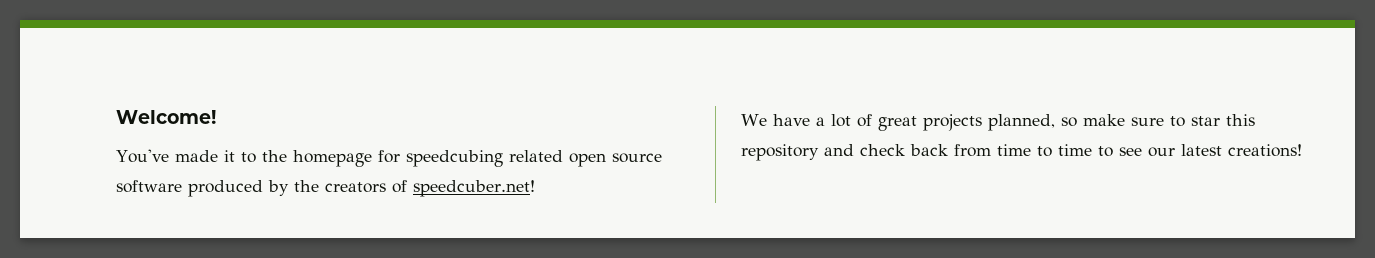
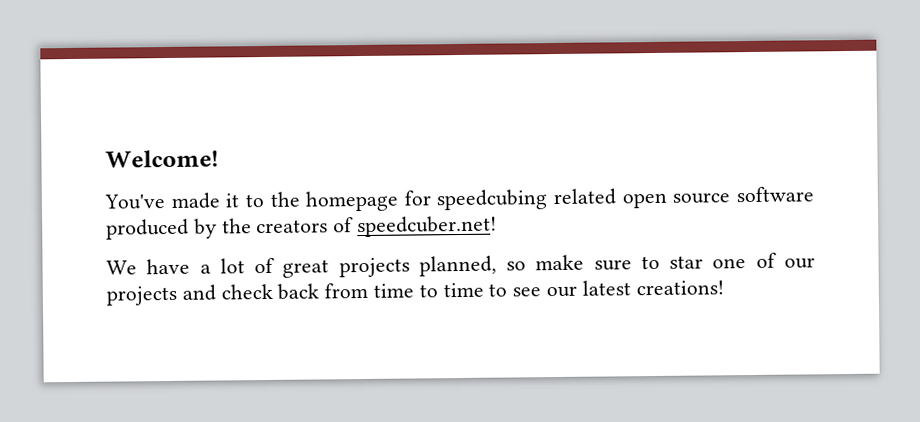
- We have a lot of great projects planned, so make sure to star this repository and check back from time to time to see our latest creations!
+ We have a lot of great projects planned, so make sure to star one of our projects and check back from time to time to see our latest creations!

